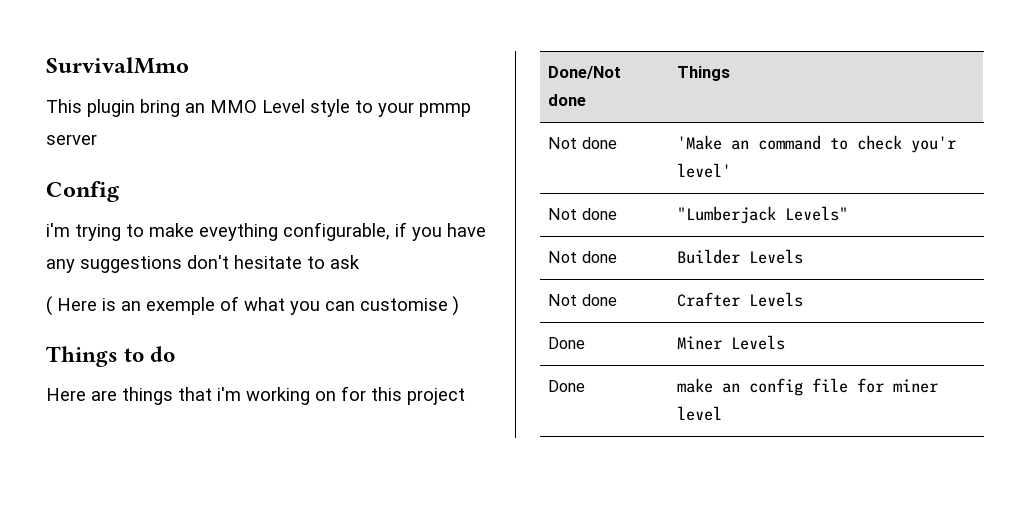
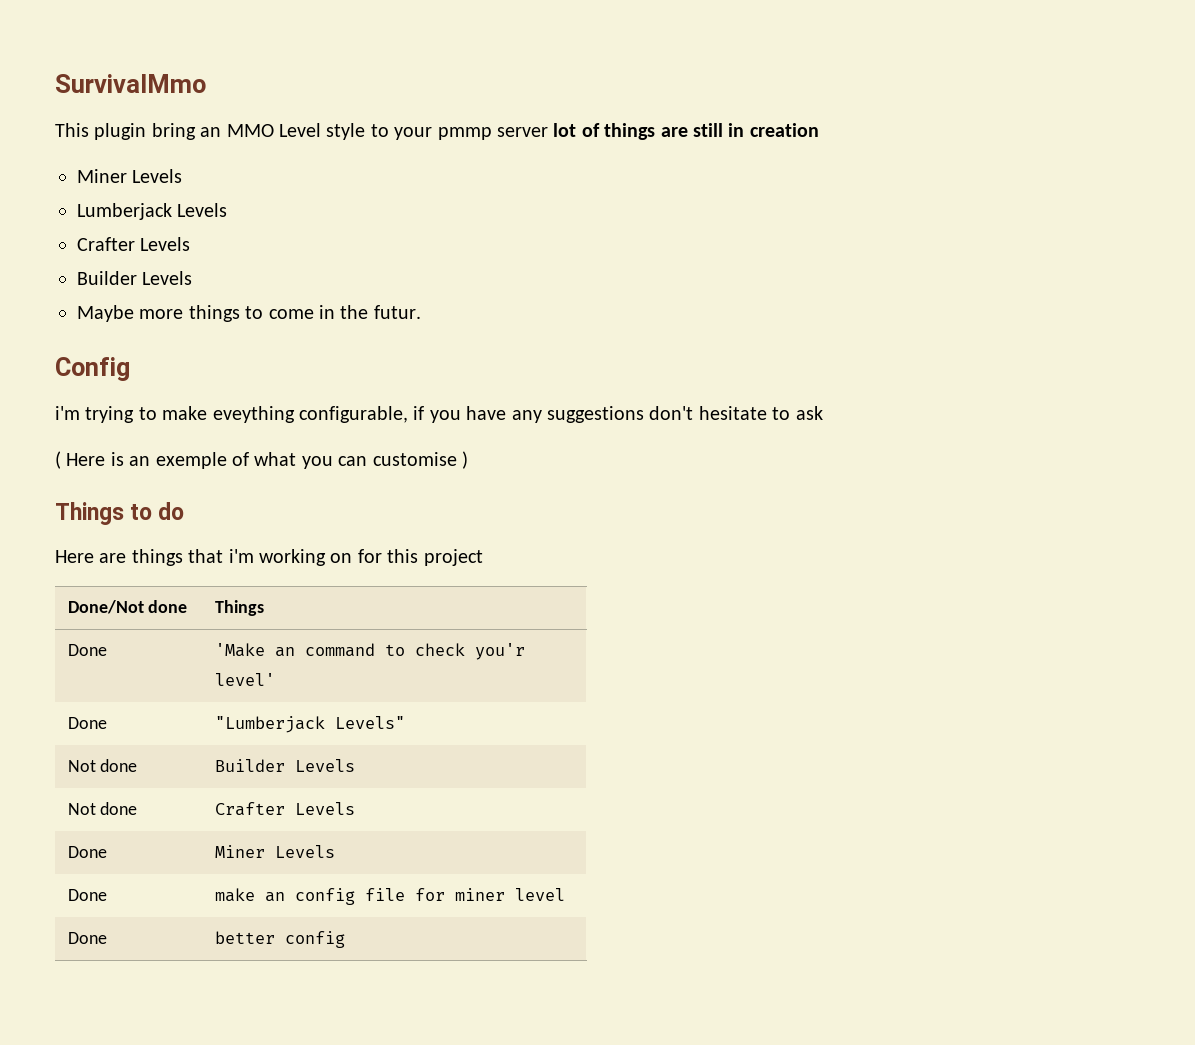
- This plugin bring an MMO Level style to your pmmp server
+ This plugin bring an MMO Level style to your pmmp server lot of things are still in creation
+ Miner Levels
+ Lumberjack Levels
+ Crafter Levels
+ Builder Levels
+ Maybe more things to come in the futur.
- Not done | 'Make an command to check you'r level'
+ Done | 'Make an command to check you'r level'
- Not done | "Lumberjack Levels"
+ Done | "Lumberjack Levels"
+ Done | better config

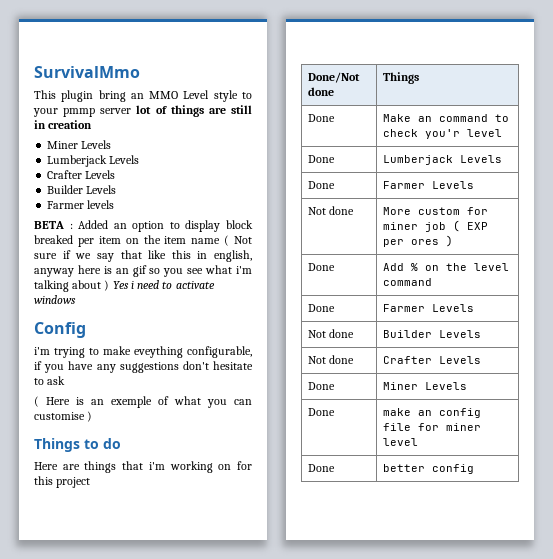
- Maybe more things to come in the futur.
+ Farmer levels
+ BETA : Added an option to display block breaked per item on the item name ( Not sure if we say that like this in english, anyway here is an gif so you see what i'm talking about ) Yes i need to activate windows
- Done | 'Make an command to check you'r level'
- Done | "Lumberjack Levels"
+ Done | Make an command to check you'r level
+ Done | Lumberjack Levels
+ Done | Farmer Levels
+ Not done | More custom for miner job ( EXP per ores )
+ Done | Add % on the level command
+ Done | Farmer Levels

